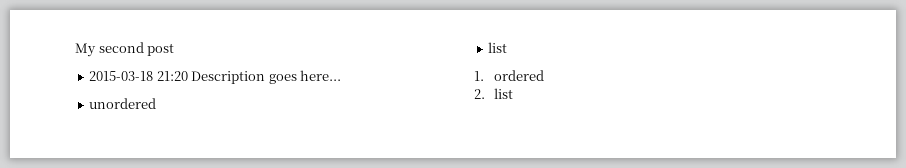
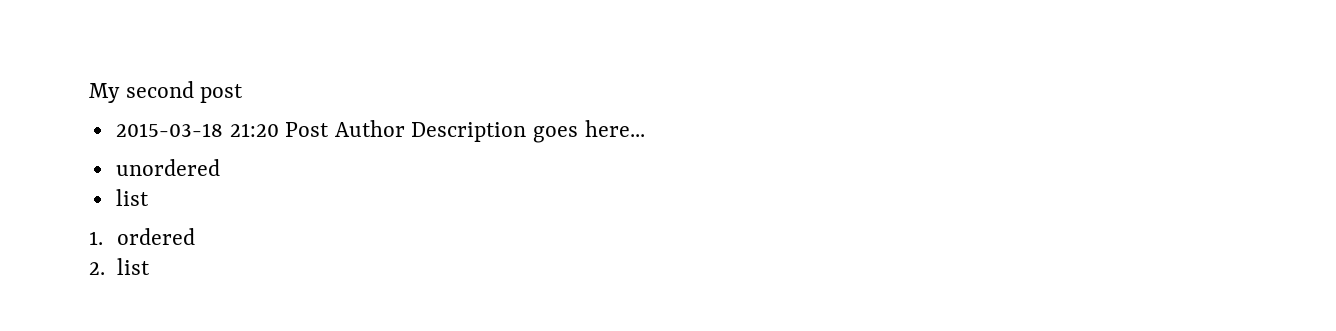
- 2015-03-18 21:20 Description goes here...
+ 2015-03-18 21:20 Post Author Description goes here...

